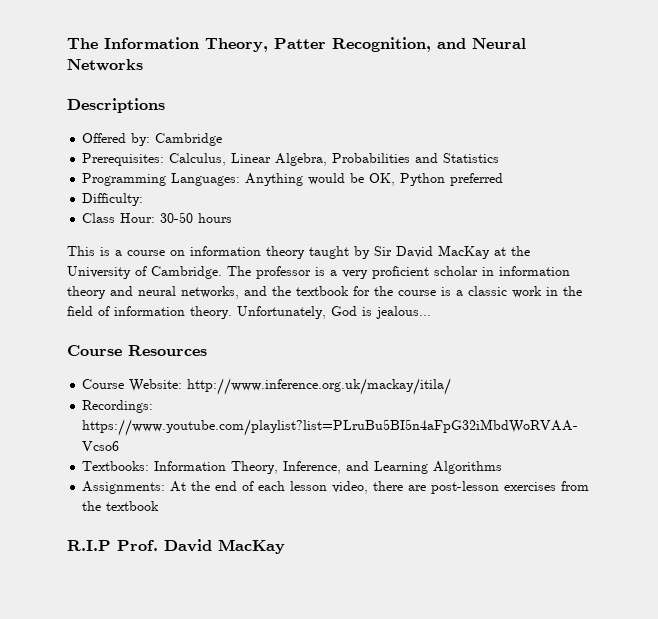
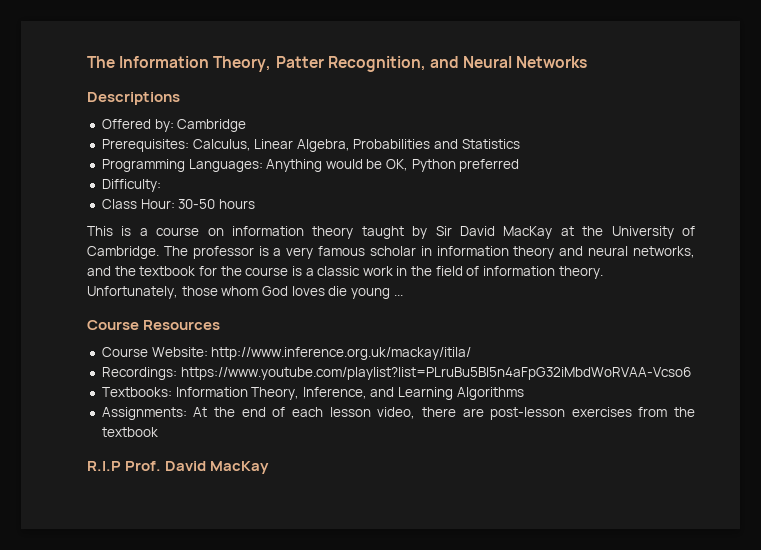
- The professor is a very proficient scholar in information theory and neural networks, and the textbook for the course is a classic work in the field of information theory.
+ The professor is a very famous scholar in information theory and neural networks, and the textbook for the course is a classic work in the field of information theory.
- Unfortunately, God is jealous...
+ Unfortunately, those whom God loves die young ...

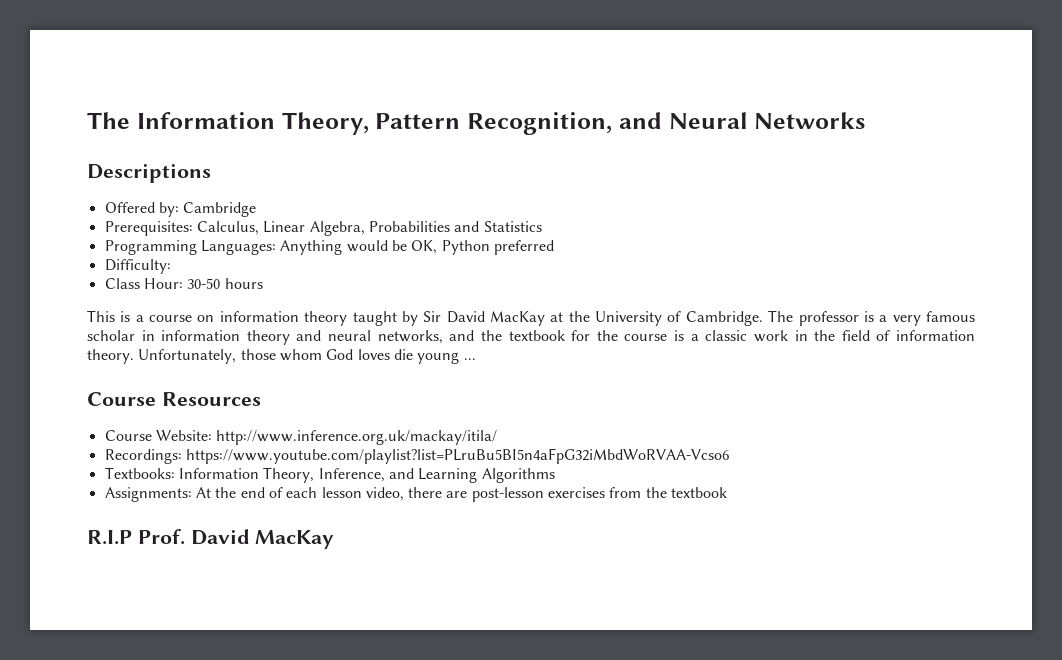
- The Information Theory, Patter Recognition, and Neural Networks
+ The Information Theory, Pattern Recognition, and Neural Networks

